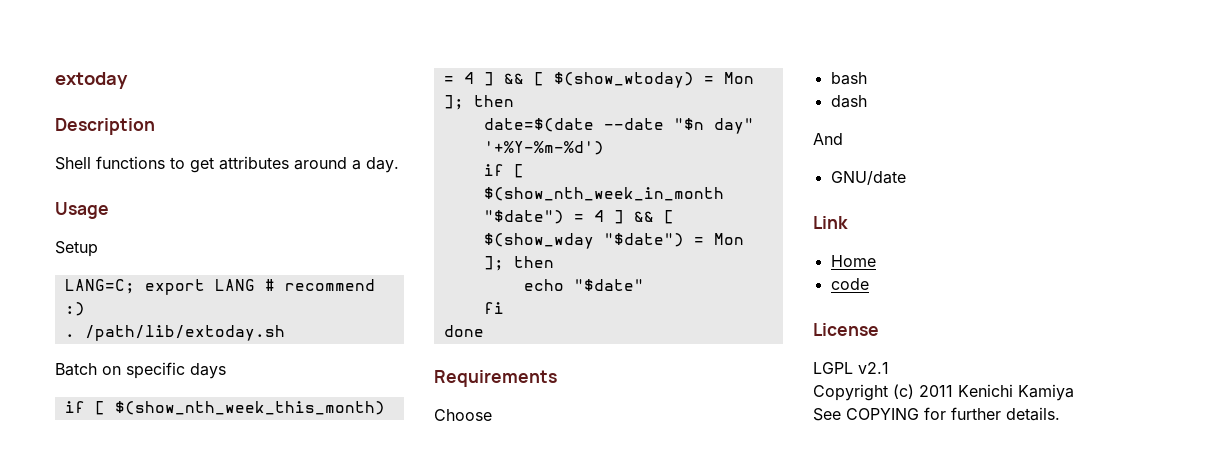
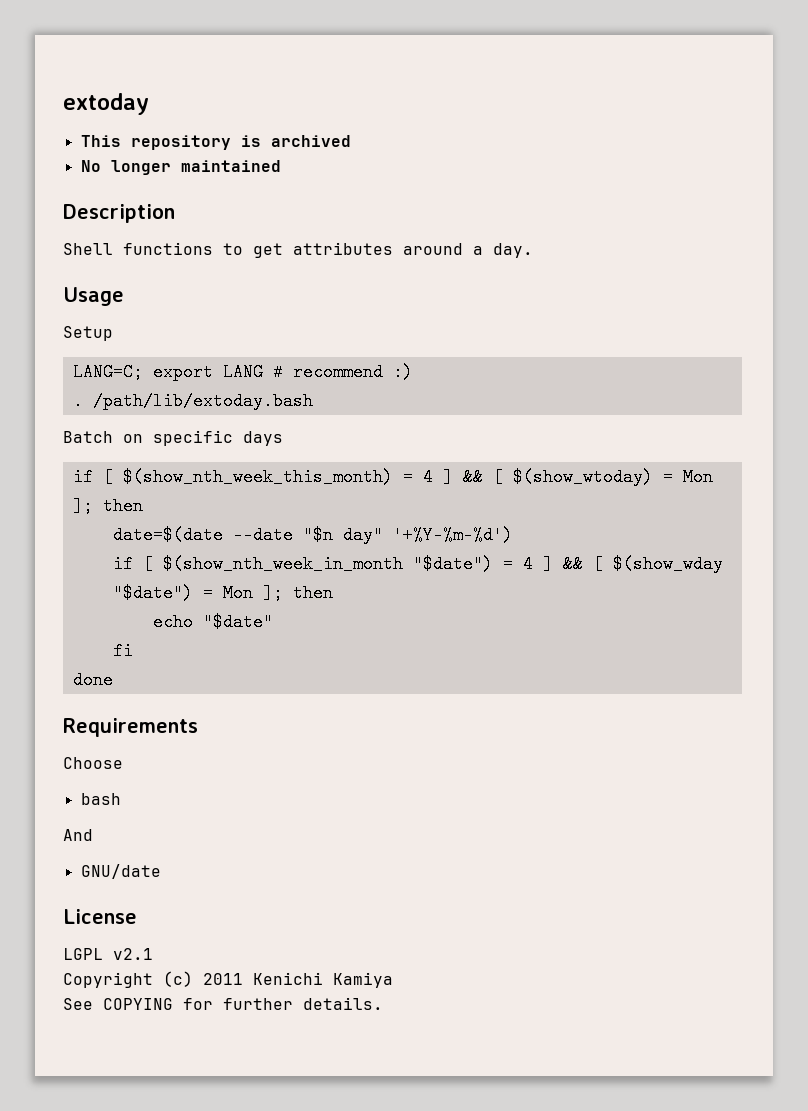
+ This repository is archived
+ No longer maintained
- /path/lib/extoday.sh
+ /path/lib/extoday.bash
- dash
- Link
- Home
- code

